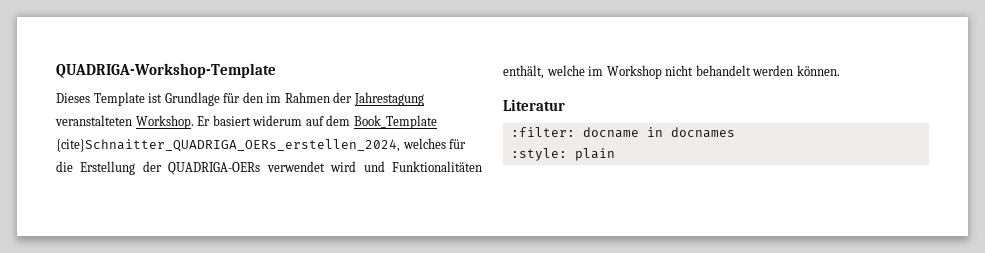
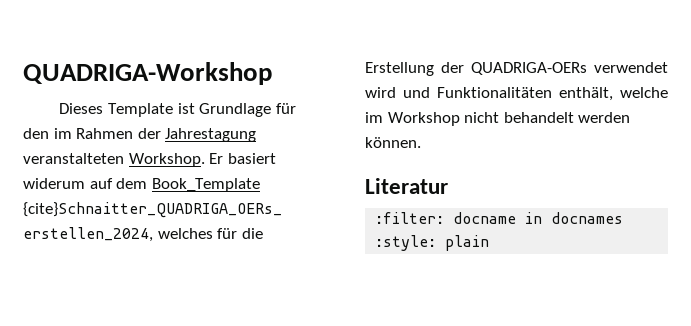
- QUADRIGA-Workshop-Template
+ QUADRIGA-Workshop

